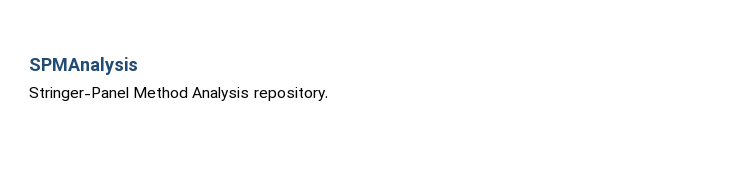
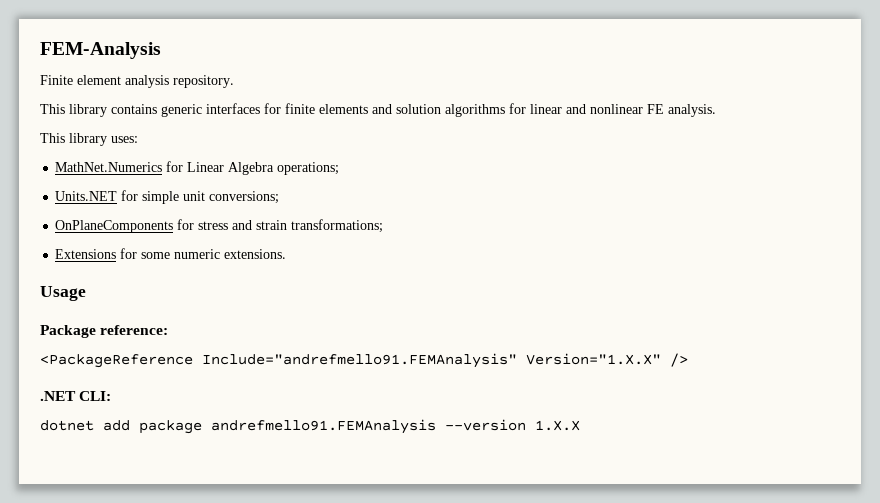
- SPMAnalysis
- Stringer-Panel Method Analysis repository.
+ FEM-Analysis
+ Finite element analysis repository.
+ This library contains generic interfaces for finite elements and solution algorithms for linear and nonlinear FE analysis.
+ This library uses:
+ MathNet.Numerics for Linear Algebra operations;
+ Units.NET for simple unit conversions;
+ OnPlaneComponents for stress and strain transformations;
+ Extensions for some numeric extensions.
+ Usage
+ Package reference:
+ <PackageReference Include="andrefmello91.FEMAnalysis" Version="1.X.X" />
+ .NET CLI:
+ dotnet add package andrefmello91.FEMAnalysis --version 1.X.X

